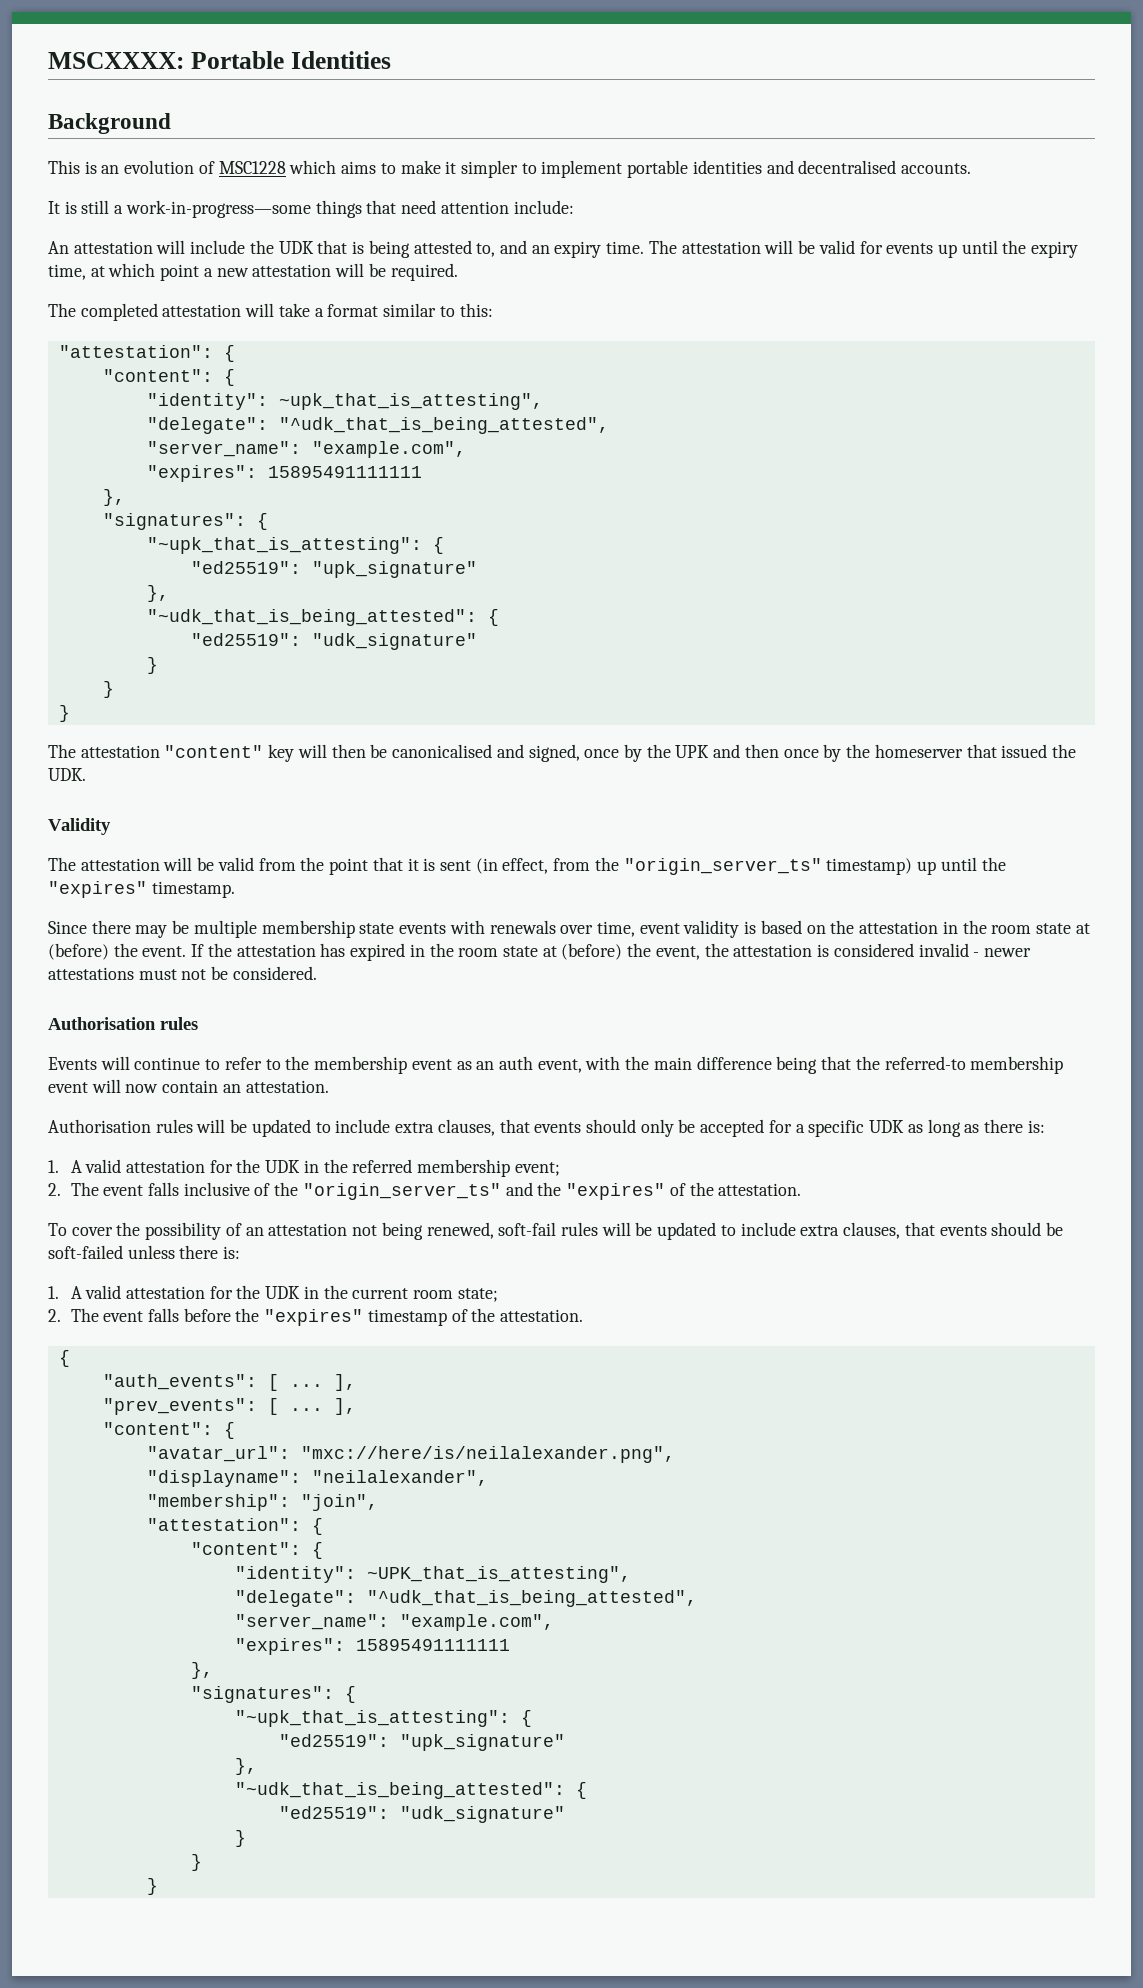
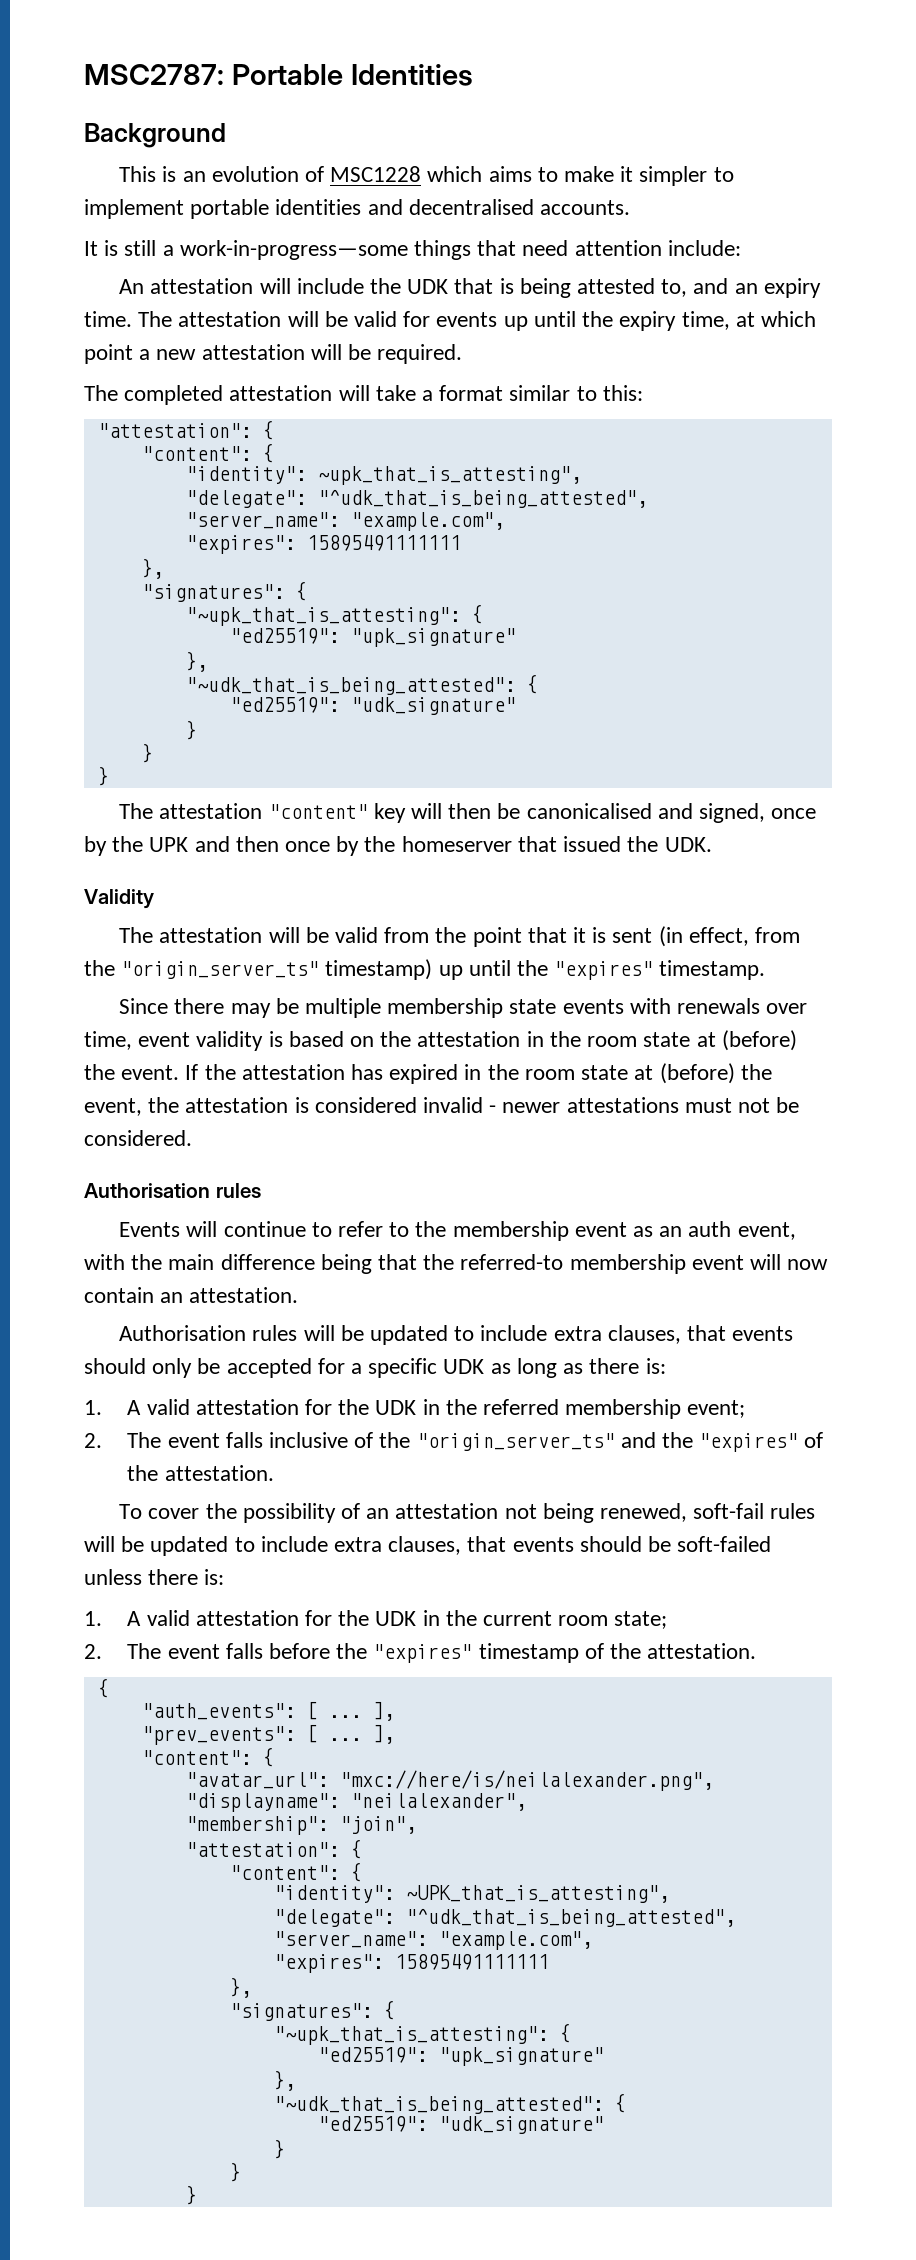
- MSCXXXX: Portable Identities
+ MSC2787: Portable Identities

